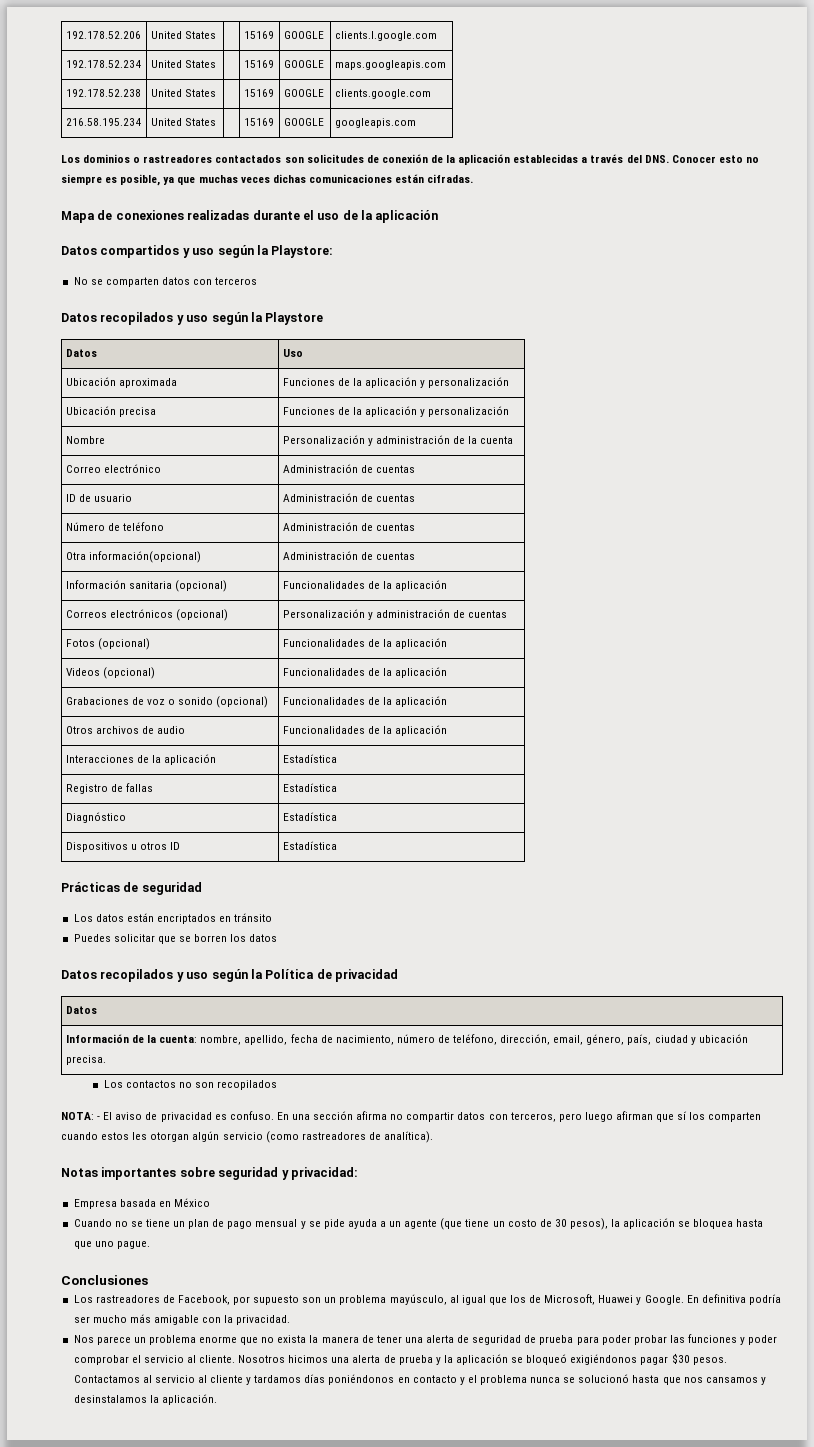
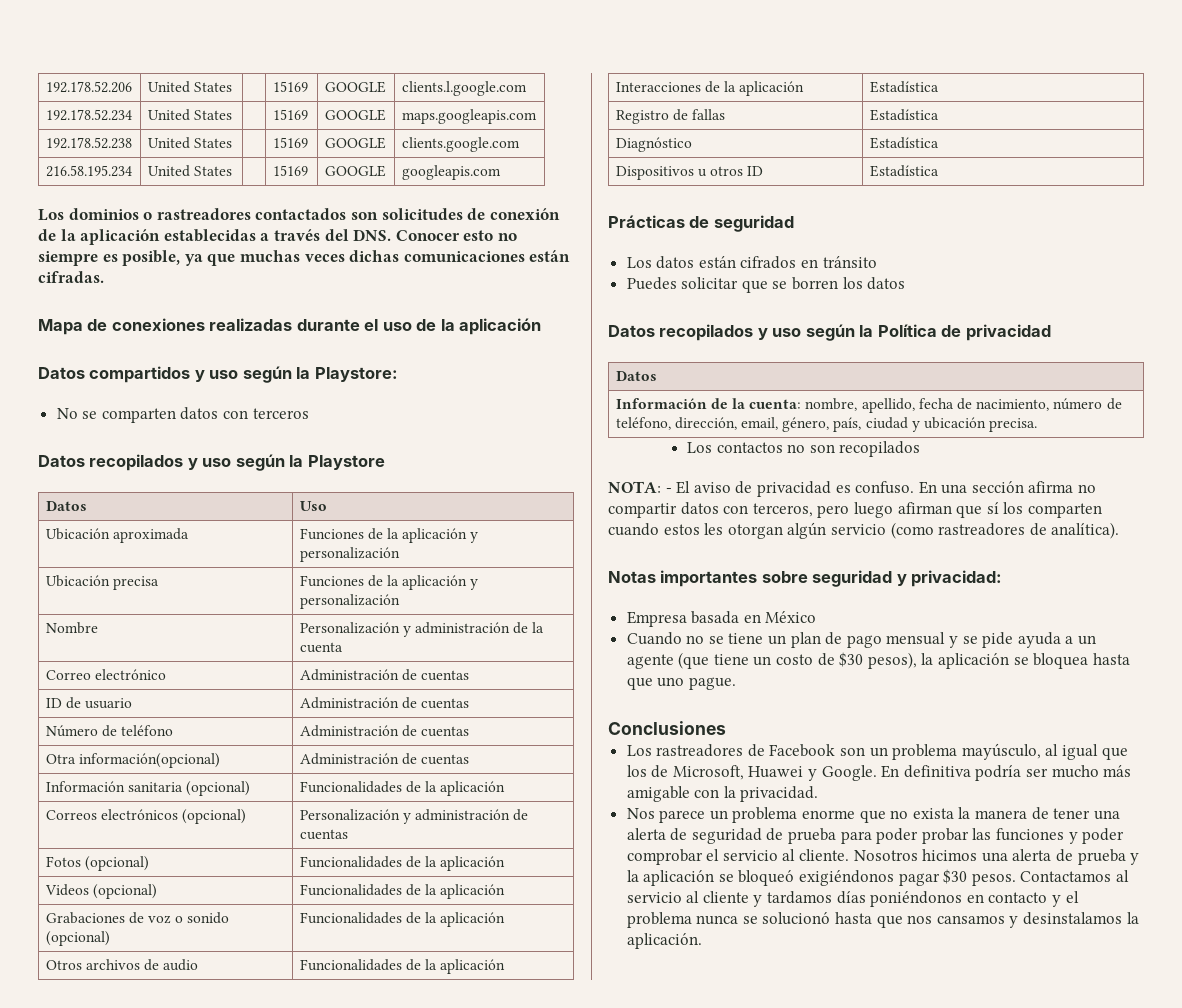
- Los datos están encriptados en tránsito
+ Los datos están cifrados en tránsito
- Cuando no se tiene un plan de pago mensual y se pide ayuda a un agente (que tiene un costo de 30 pesos), la aplicación se bloquea hasta que uno pague.
+ Cuando no se tiene un plan de pago mensual y se pide ayuda a un agente (que tiene un costo de $30 pesos), la aplicación se bloquea hasta que uno pague.
- Los rastreadores de Facebook, por supuesto son un problema mayúsculo, al igual que los de Microsoft, Huawei y Google.
+ Los rastreadores de Facebook son un problema mayúsculo, al igual que los de Microsoft, Huawei y Google.

